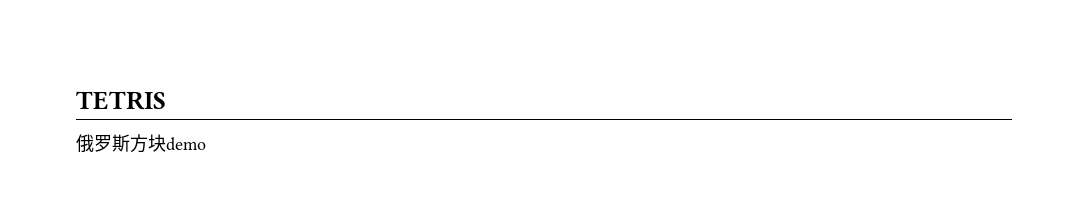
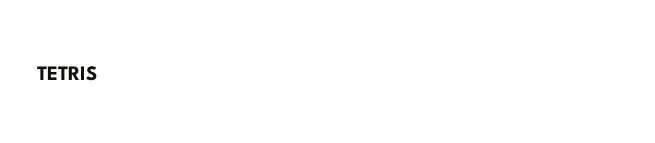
- 俄罗斯方块demo

